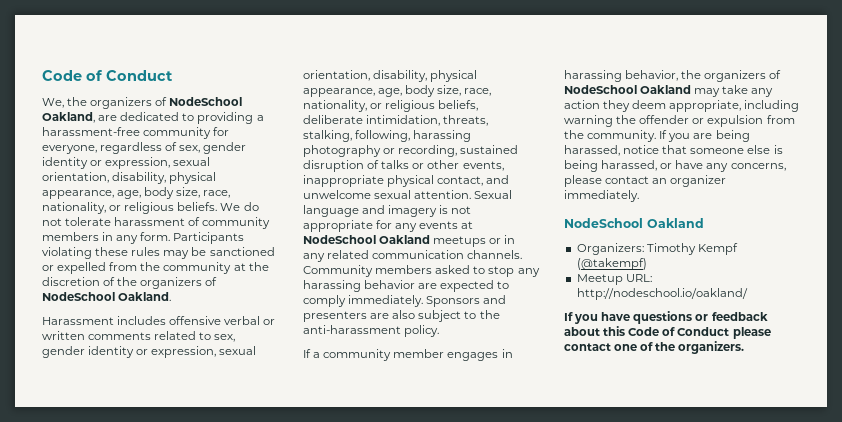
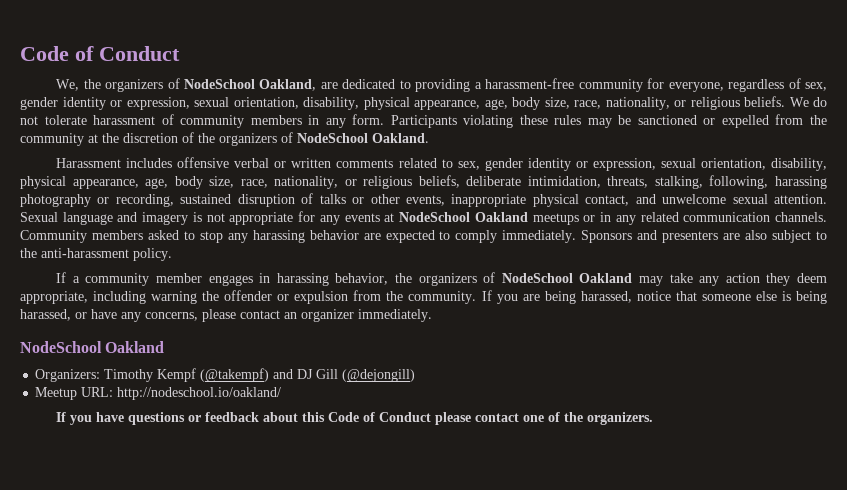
- Organizers: Timothy Kempf (@takempf)
+ Organizers: Timothy Kempf (@takempf) and DJ Gill (@dejongill)

